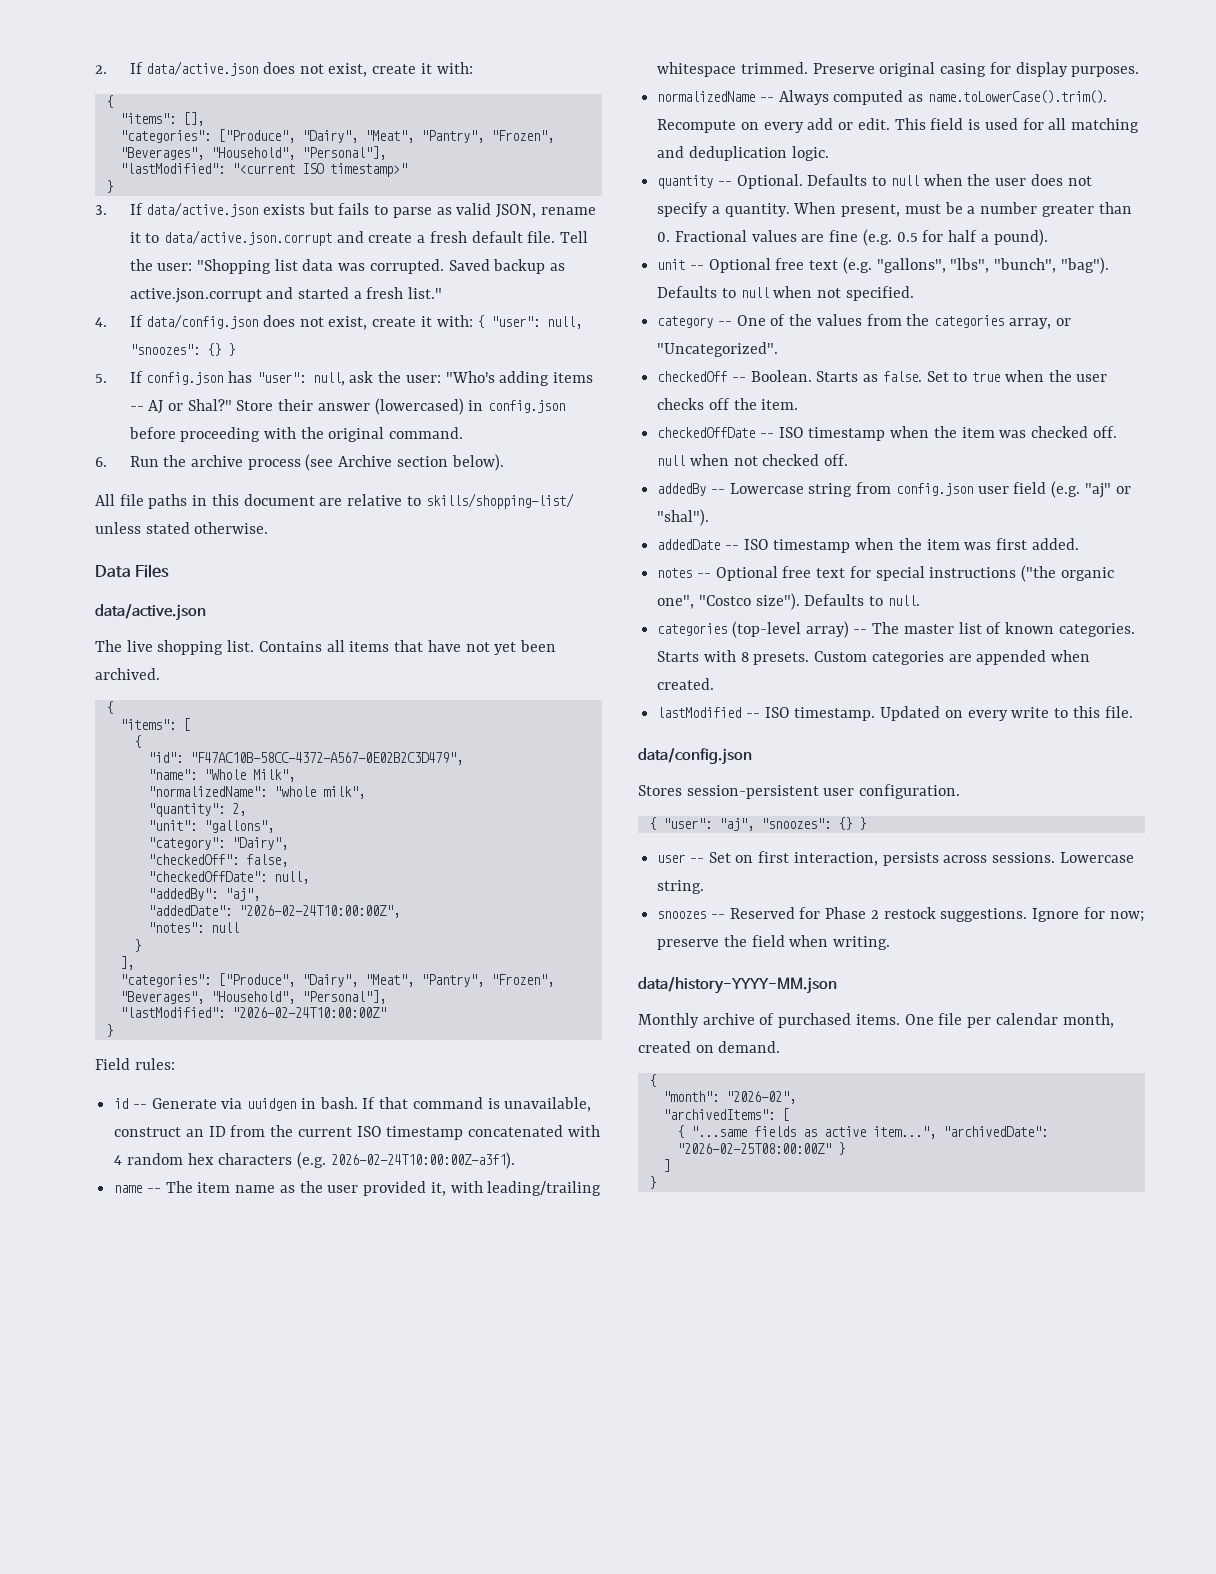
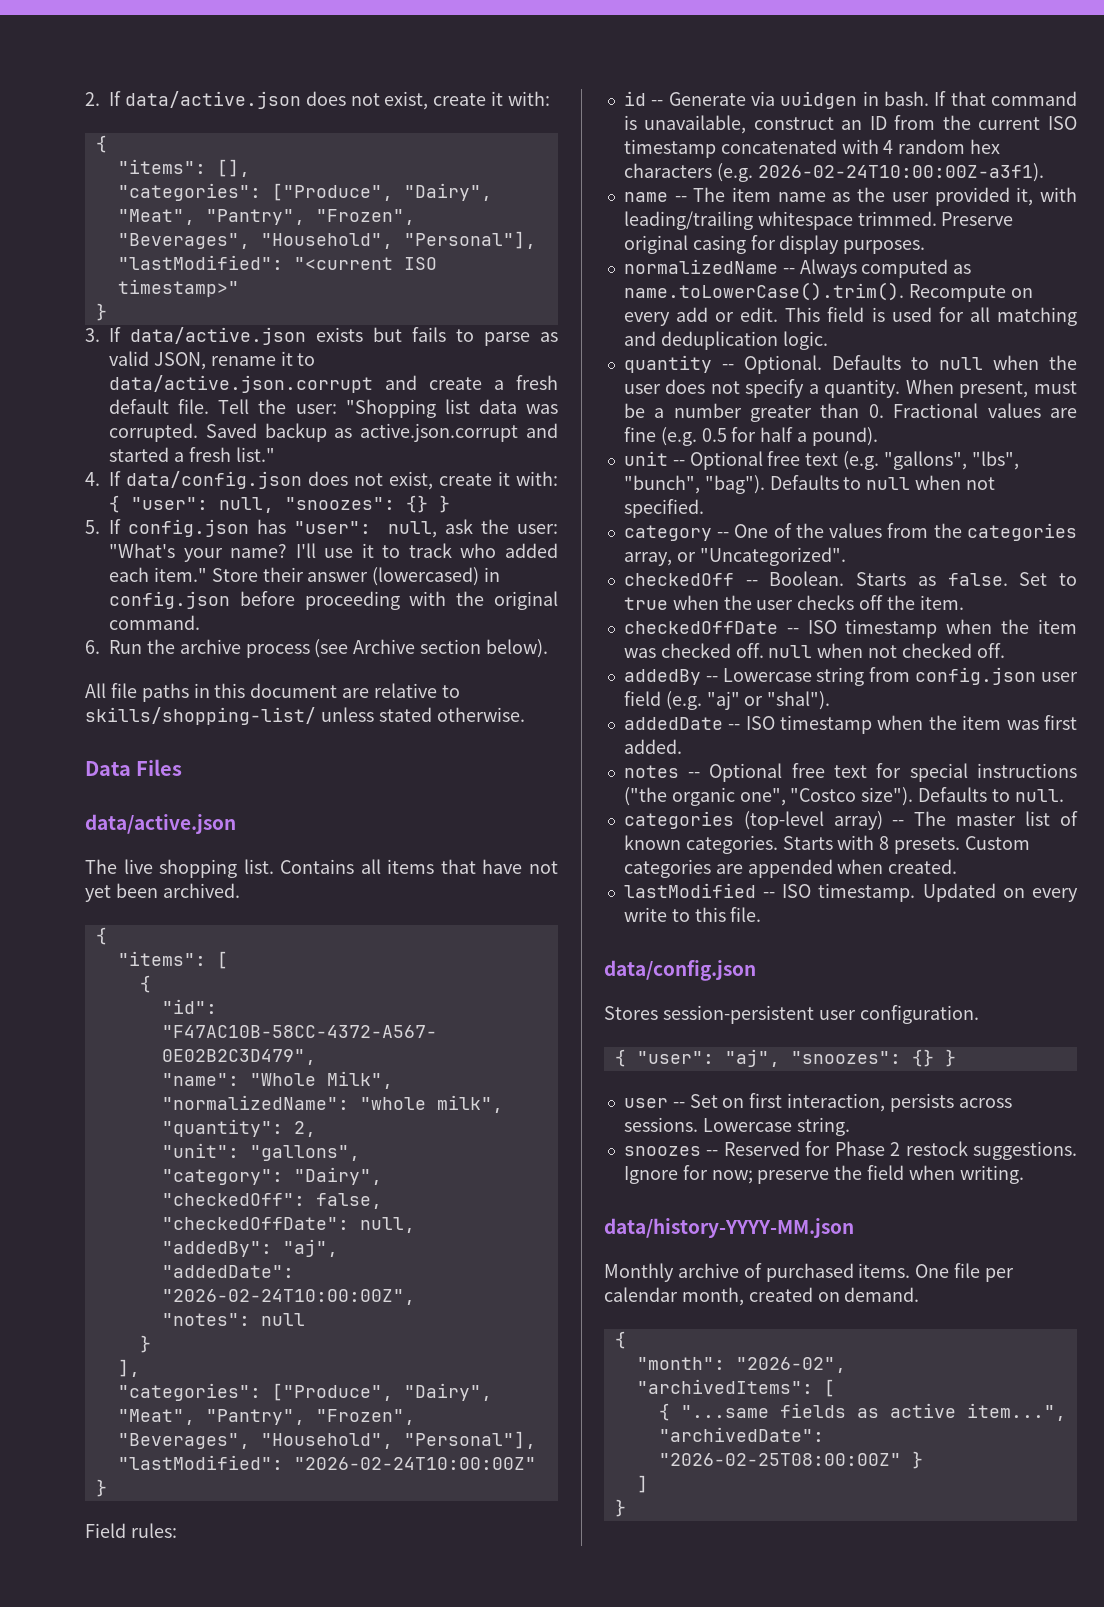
- 5. If config.json has "user": null, ask the user: "Who's adding items -- AJ or Shal?"
+ 5. If config.json has "user": null, ask the user: "What's your name? I'll use it to track who added each item."

